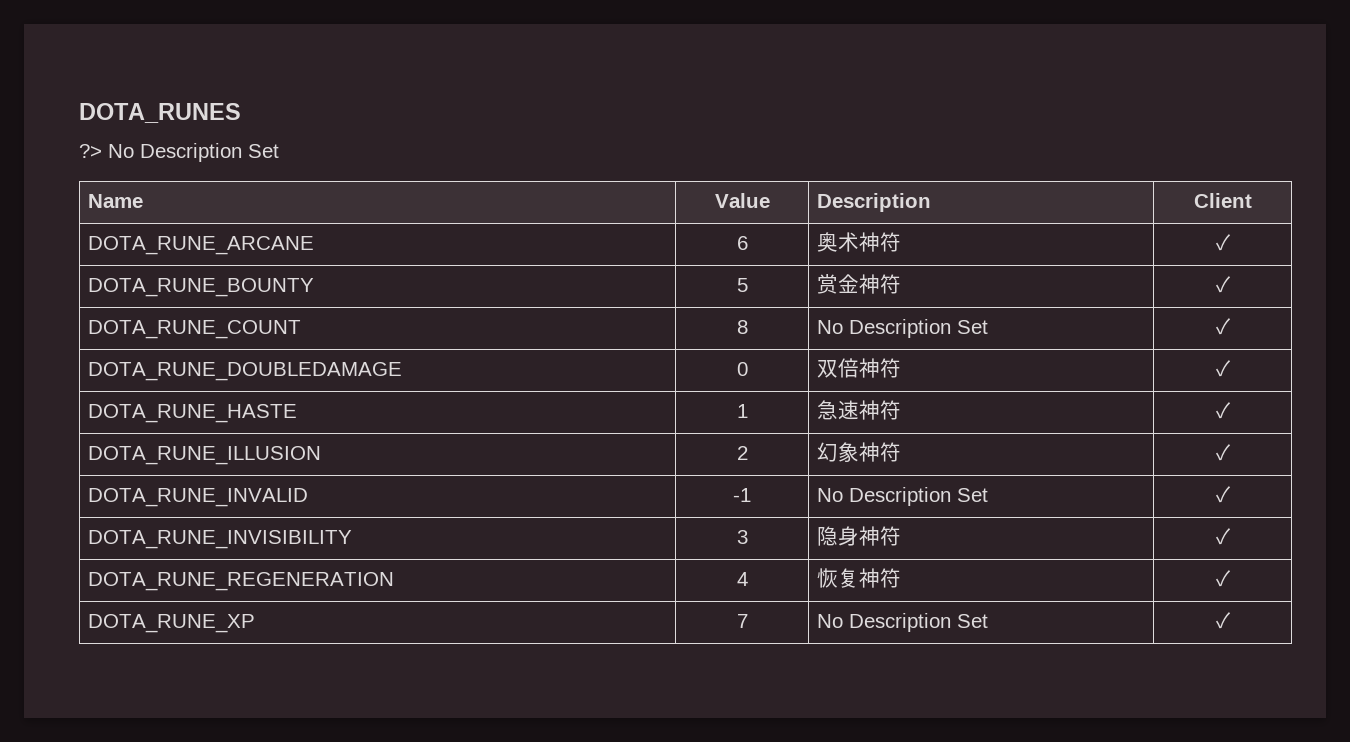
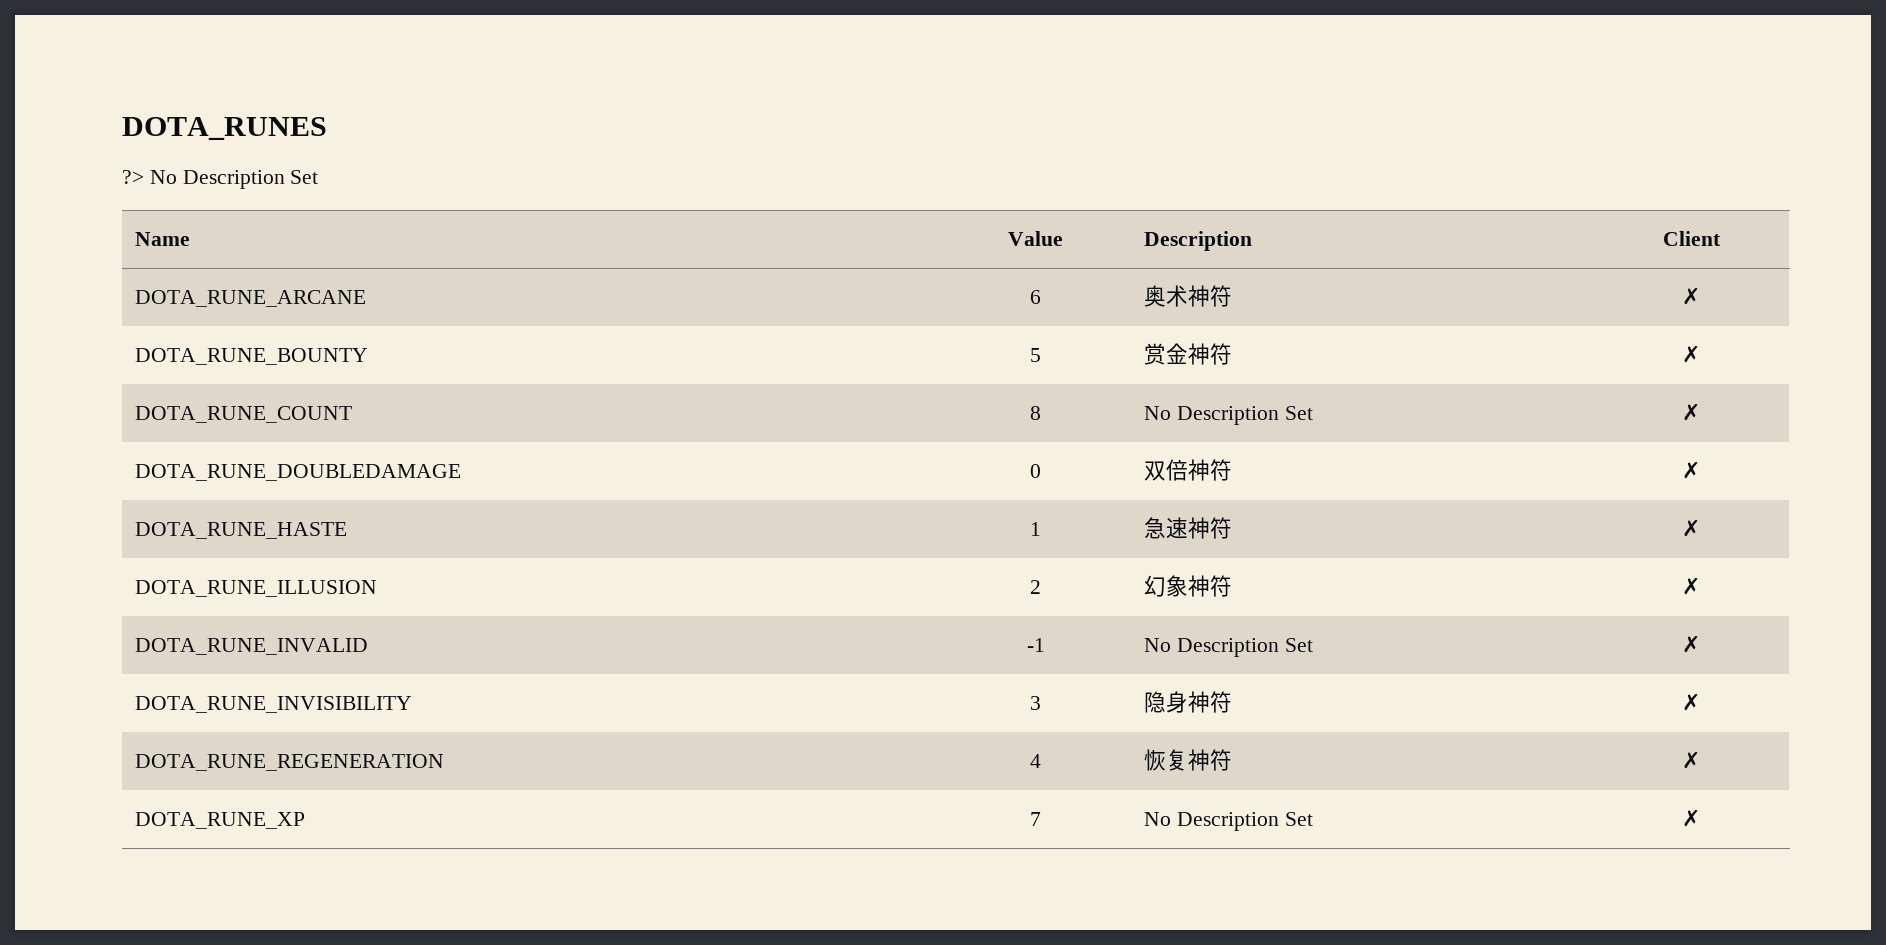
- DOTA_RUNE_ARCANE | 6 | 奥术神符 | ✓
+ DOTA_RUNE_ARCANE | 6 | 奥术神符 | ✗
- DOTA_RUNE_BOUNTY | 5 | 赏金神符 | ✓
+ DOTA_RUNE_BOUNTY | 5 | 赏金神符 | ✗
- DOTA_RUNE_COUNT | 8 | No Description Set | ✓
+ DOTA_RUNE_COUNT | 8 | No Description Set | ✗
- DOTA_RUNE_DOUBLEDAMAGE | 0 | 双倍神符 | ✓
+ DOTA_RUNE_DOUBLEDAMAGE | 0 | 双倍神符 | ✗
- DOTA_RUNE_HASTE | 1 | 急速神符 | ✓
+ DOTA_RUNE_HASTE | 1 | 急速神符 | ✗
- DOTA_RUNE_ILLUSION | 2 | 幻象神符 | ✓
+ DOTA_RUNE_ILLUSION | 2 | 幻象神符 | ✗
- DOTA_RUNE_INVALID | -1 | No Description Set | ✓
+ DOTA_RUNE_INVALID | -1 | No Description Set | ✗
- DOTA_RUNE_INVISIBILITY | 3 | 隐身神符 | ✓
+ DOTA_RUNE_INVISIBILITY | 3 | 隐身神符 | ✗
- DOTA_RUNE_REGENERATION | 4 | 恢复神符 | ✓
+ DOTA_RUNE_REGENERATION | 4 | 恢复神符 | ✗
- DOTA_RUNE_XP | 7 | No Description Set | ✓
+ DOTA_RUNE_XP | 7 | No Description Set | ✗

